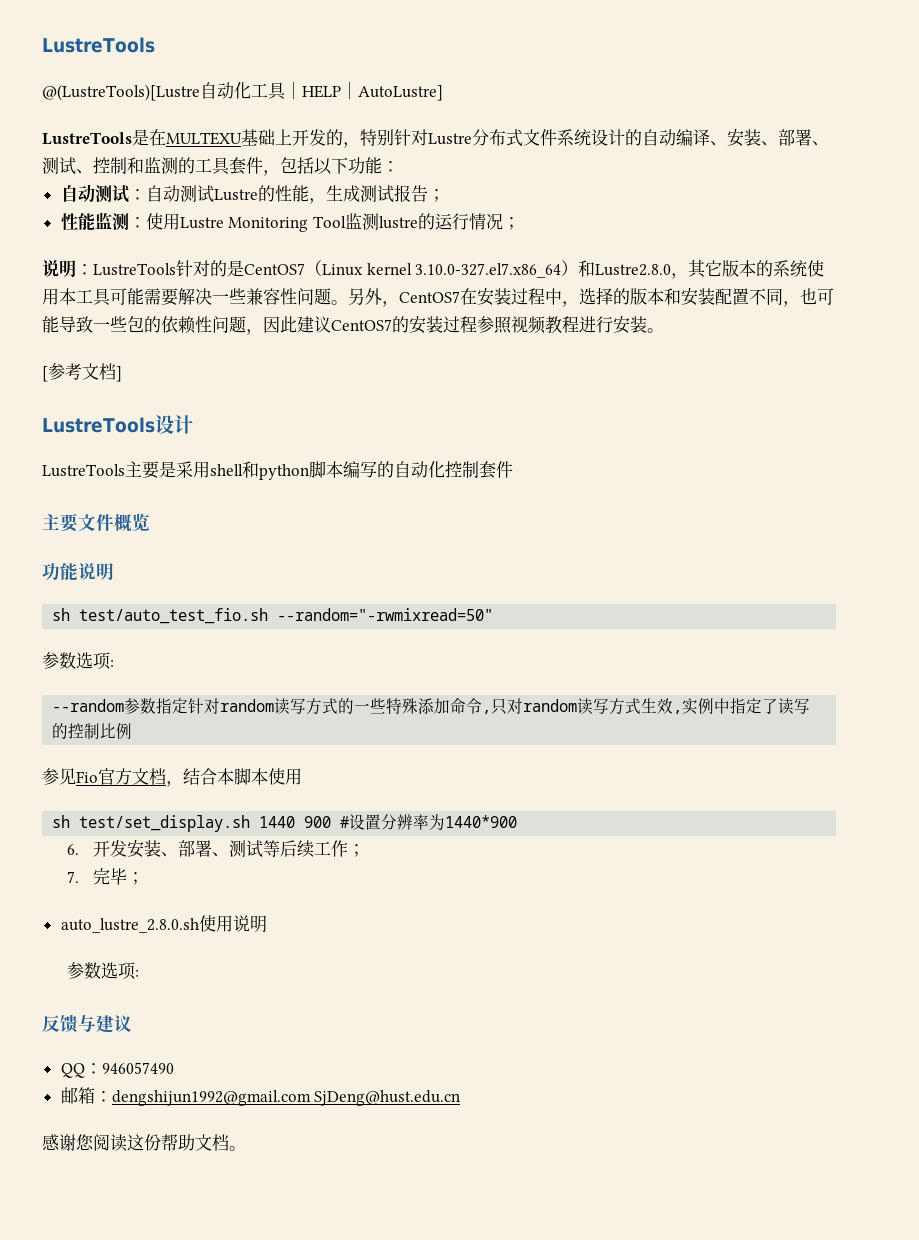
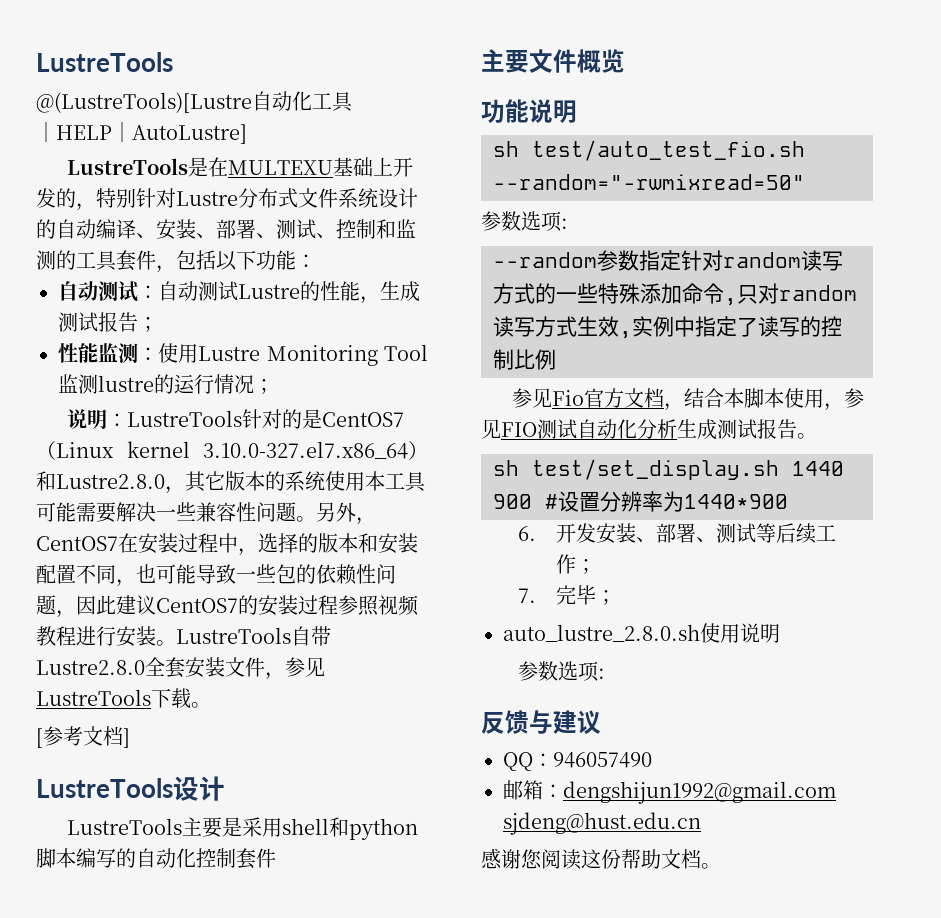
+ LustreTools自带Lustre2.8.0全套安装文件，参见LustreTools下载。
- 参见Fio官方文档，结合本脚本使用
+ 参见Fio官方文档，结合本脚本使用，参见FIO测试自动化分析生成测试报告。
- 邮箱：dengshijun1992@gmail.com SjDeng@hust.edu.cn
+ 邮箱：dengshijun1992@gmail.com sjdeng@hust.edu.cn

